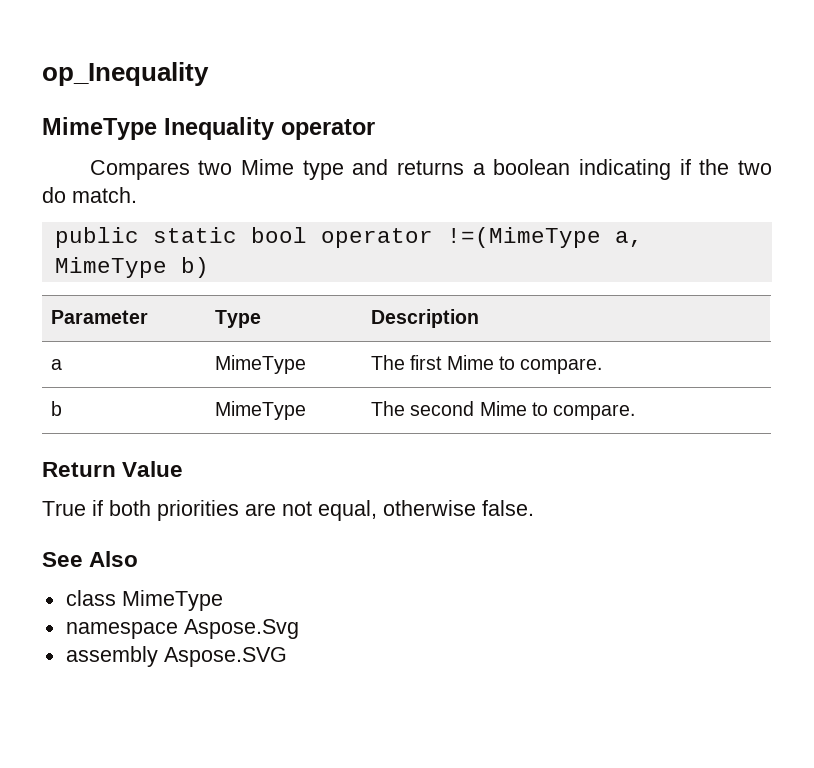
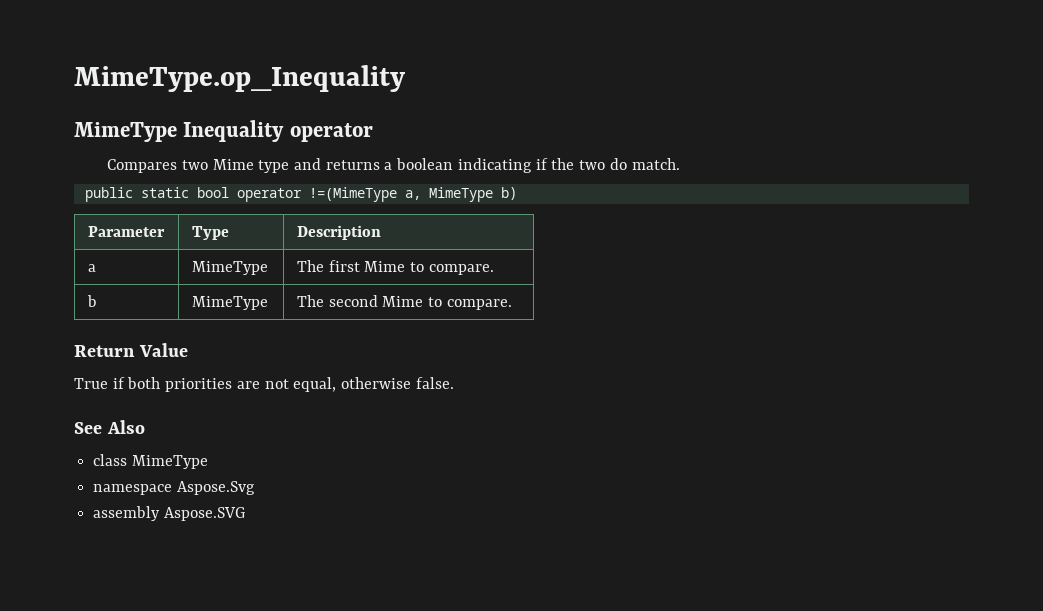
- op_Inequality
+ MimeType.op_Inequality

